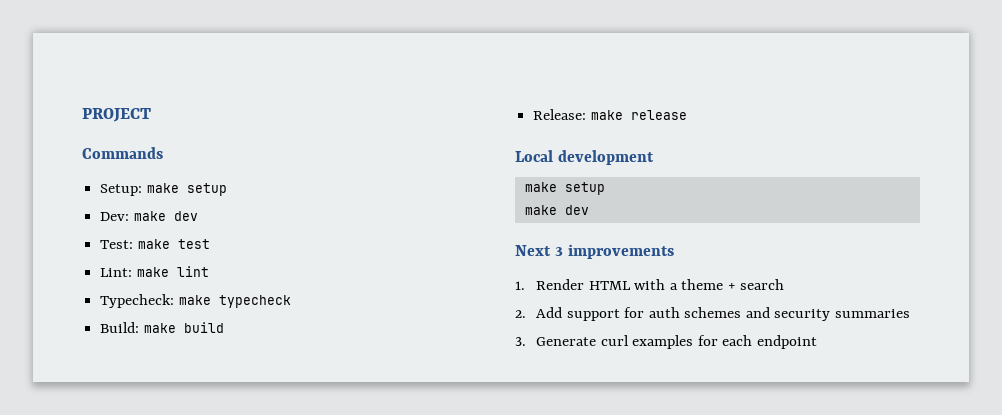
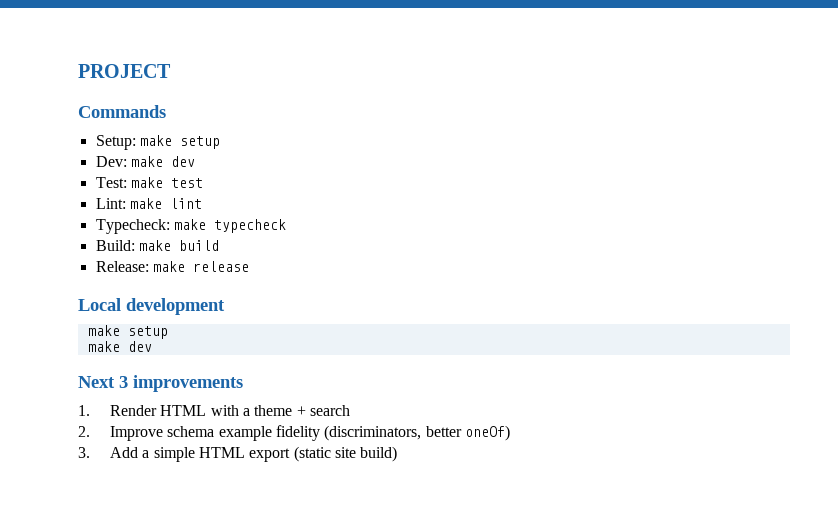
- 2. Add support for auth schemes and security summaries
- 3. Generate curl examples for each endpoint
+ 2. Improve schema example fidelity (discriminators, better oneOf)
+ 3. Add a simple HTML export (static site build)

